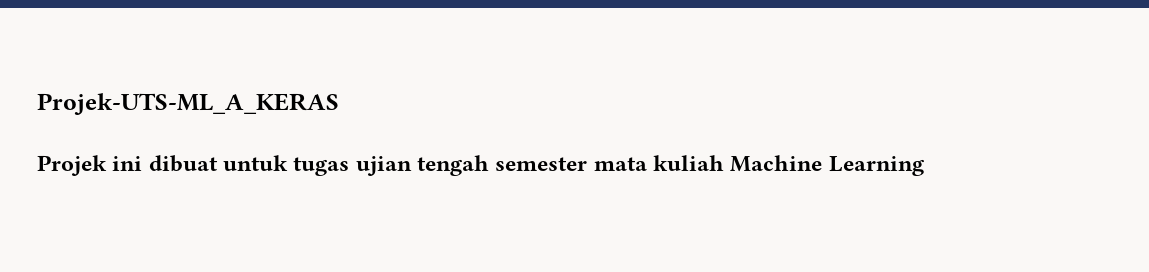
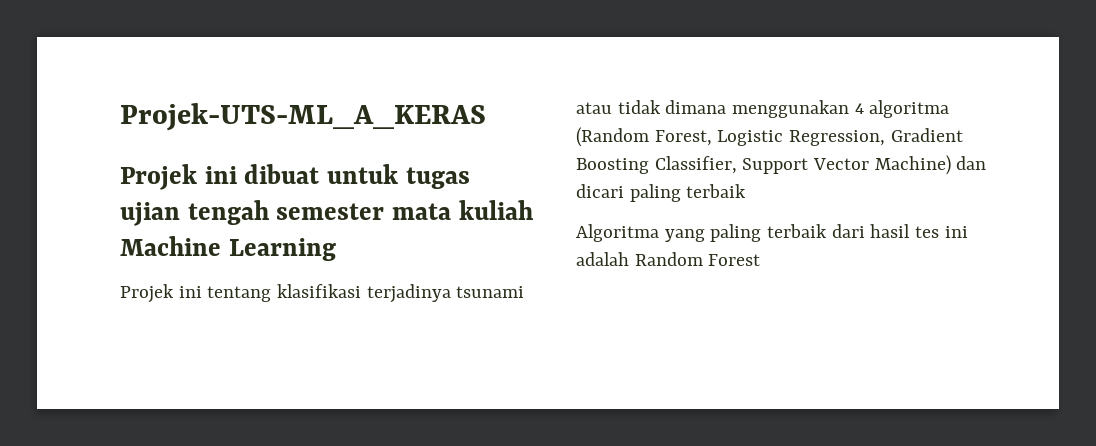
+ Projek ini tentang klasifikasi terjadinya tsunami atau tidak dimana menggunakan 4 algoritma (Random Forest, Logistic Regression, Gradient Boosting Classifier, Support Vector Machine) dan dicari paling terbaik
+ Algoritma yang paling terbaik dari hasil tes ini adalah Random Forest

